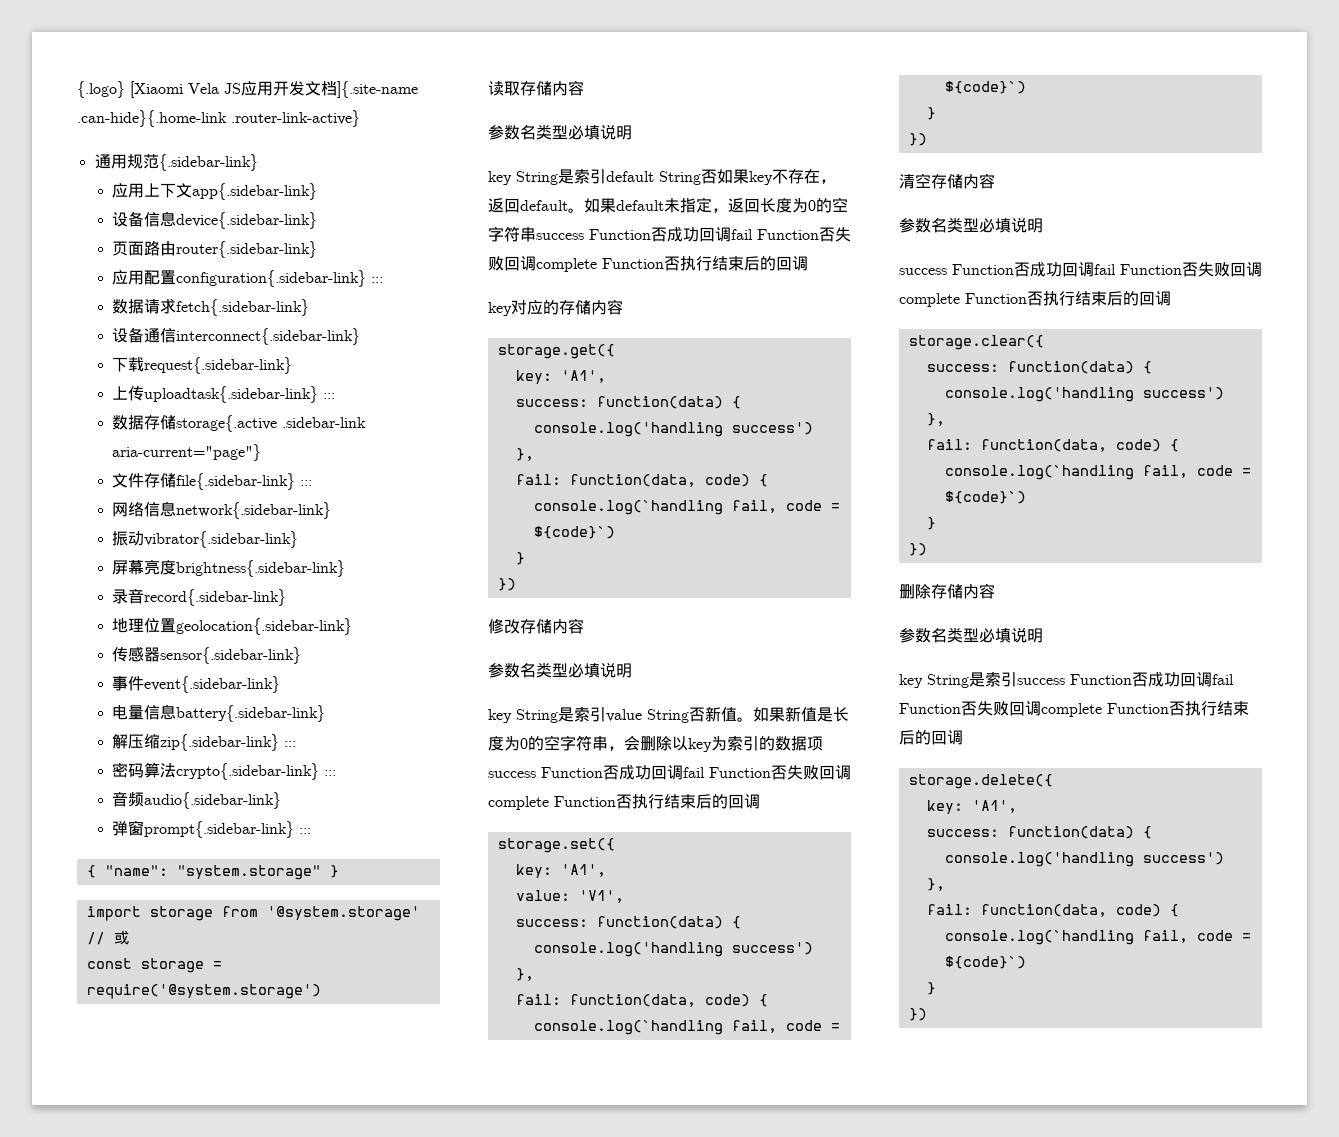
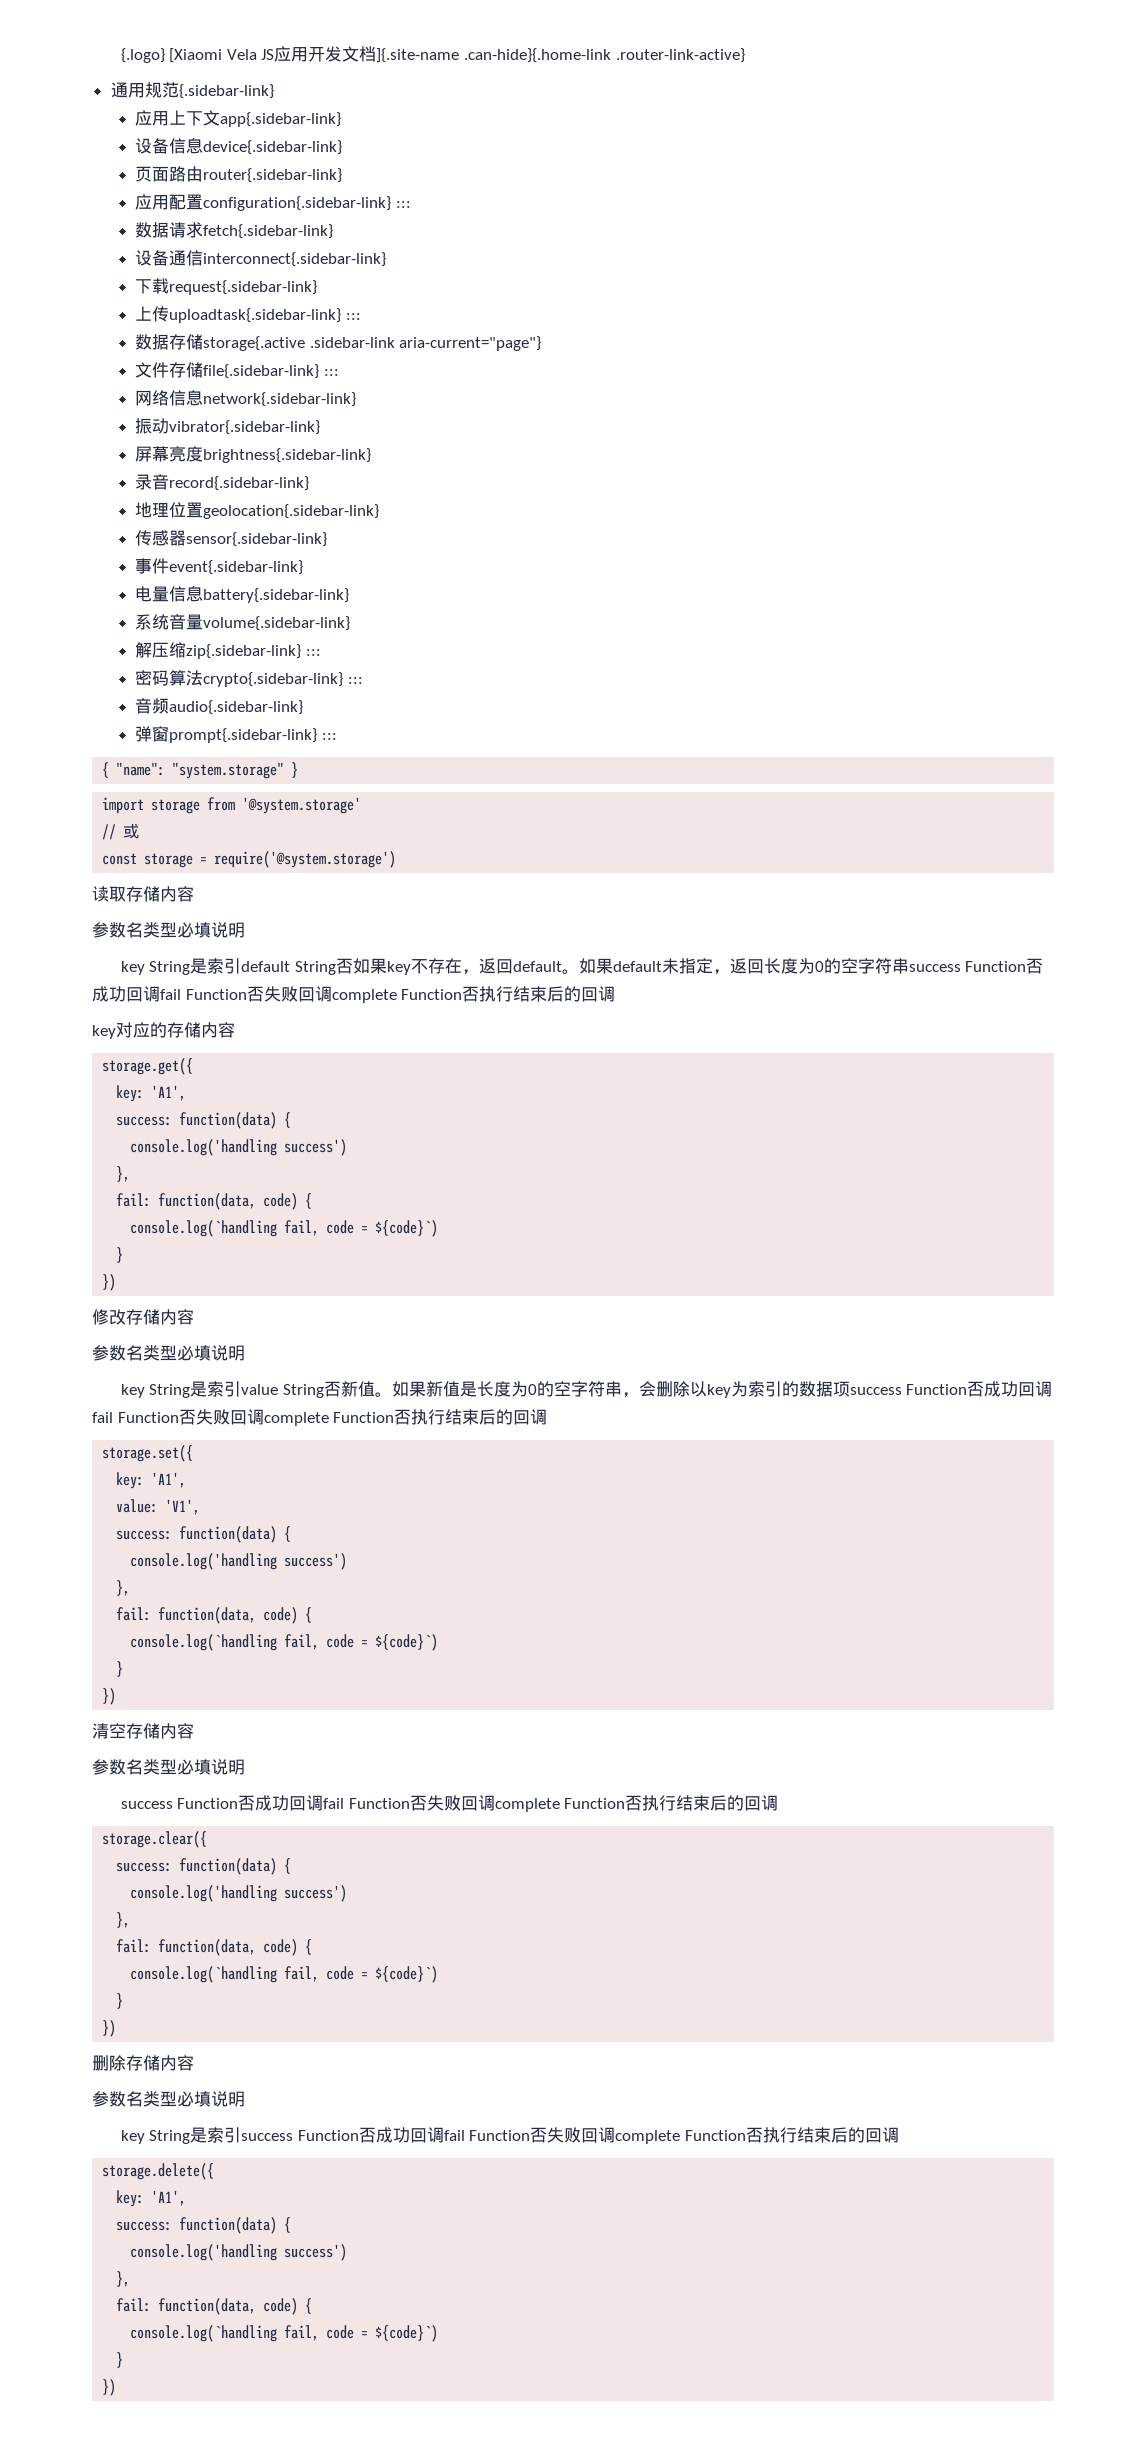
+ 系统音量volume{.sidebar-link}

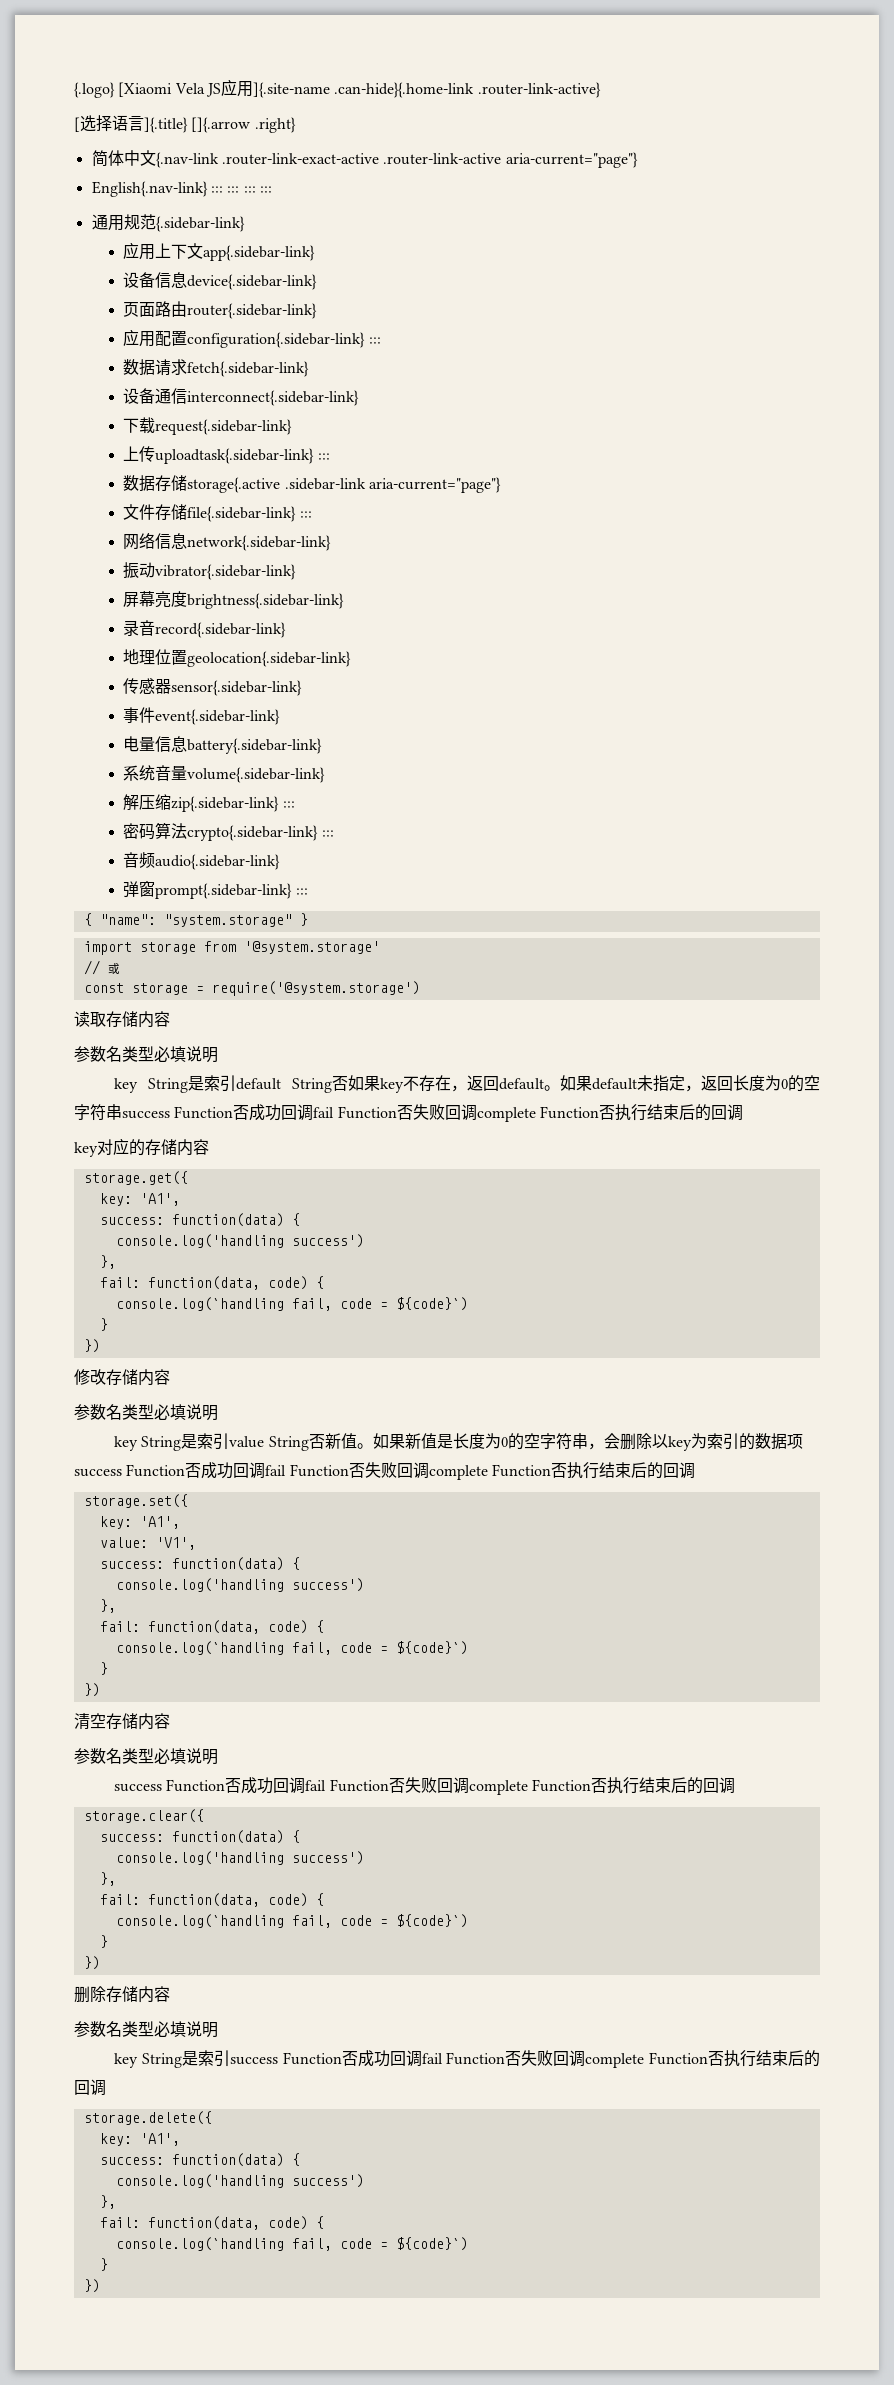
- {.logo} [Xiaomi Vela JS应用开发文档]{.site-name .can-hide}{.home-link .router-link-active}
+ {.logo} [Xiaomi Vela JS应用]{.site-name .can-hide}{.home-link .router-link-active}
+ [选择语言]{.title} []{.arrow .right}
+ 简体中文{.nav-link .router-link-exact-active .router-link-active aria-current="page"}
+ English{.nav-link} ::: ::: ::: :::

